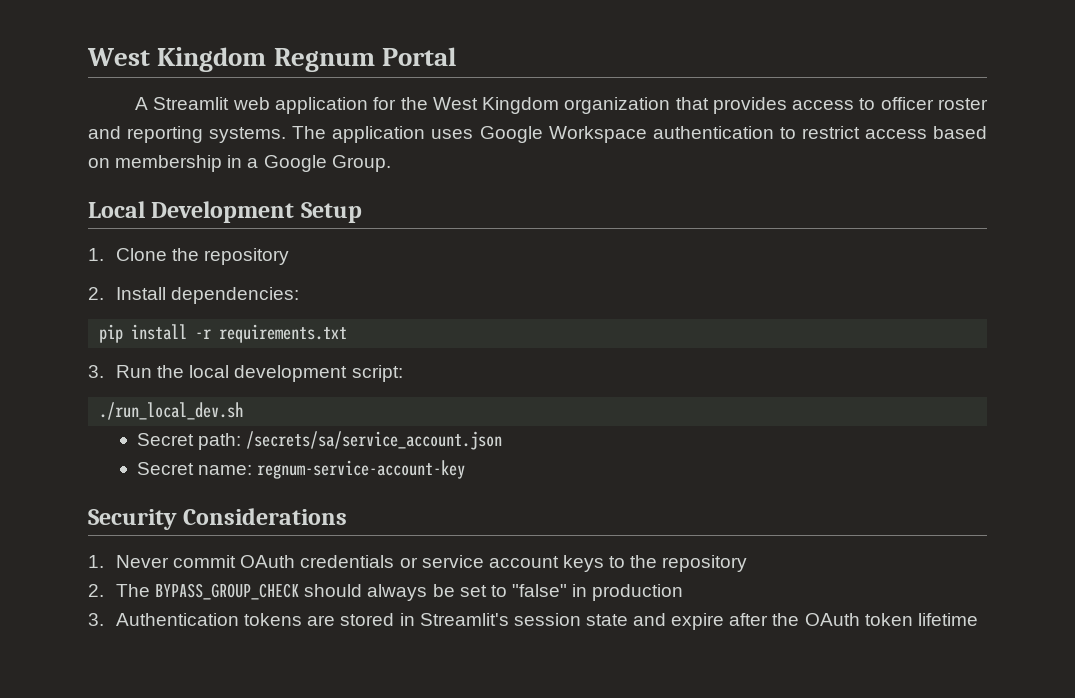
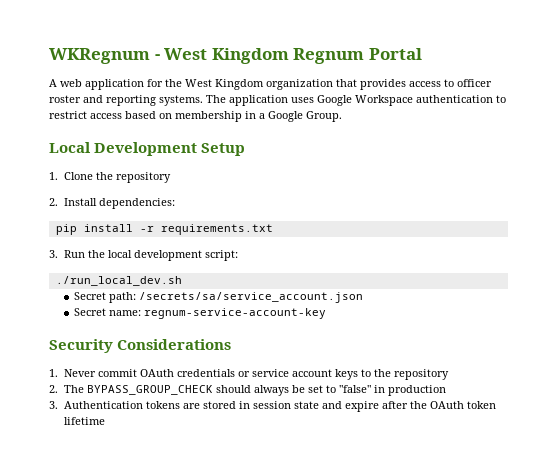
- West Kingdom Regnum Portal
+ WKRegnum - West Kingdom Regnum Portal
- A Streamlit web application for the West Kingdom organization that provides access to officer roster and reporting systems.
+ A web application for the West Kingdom organization that provides access to officer roster and reporting systems.
- 3. Authentication tokens are stored in Streamlit's session state and expire after the OAuth token lifetime
+ 3. Authentication tokens are stored in session state and expire after the OAuth token lifetime

